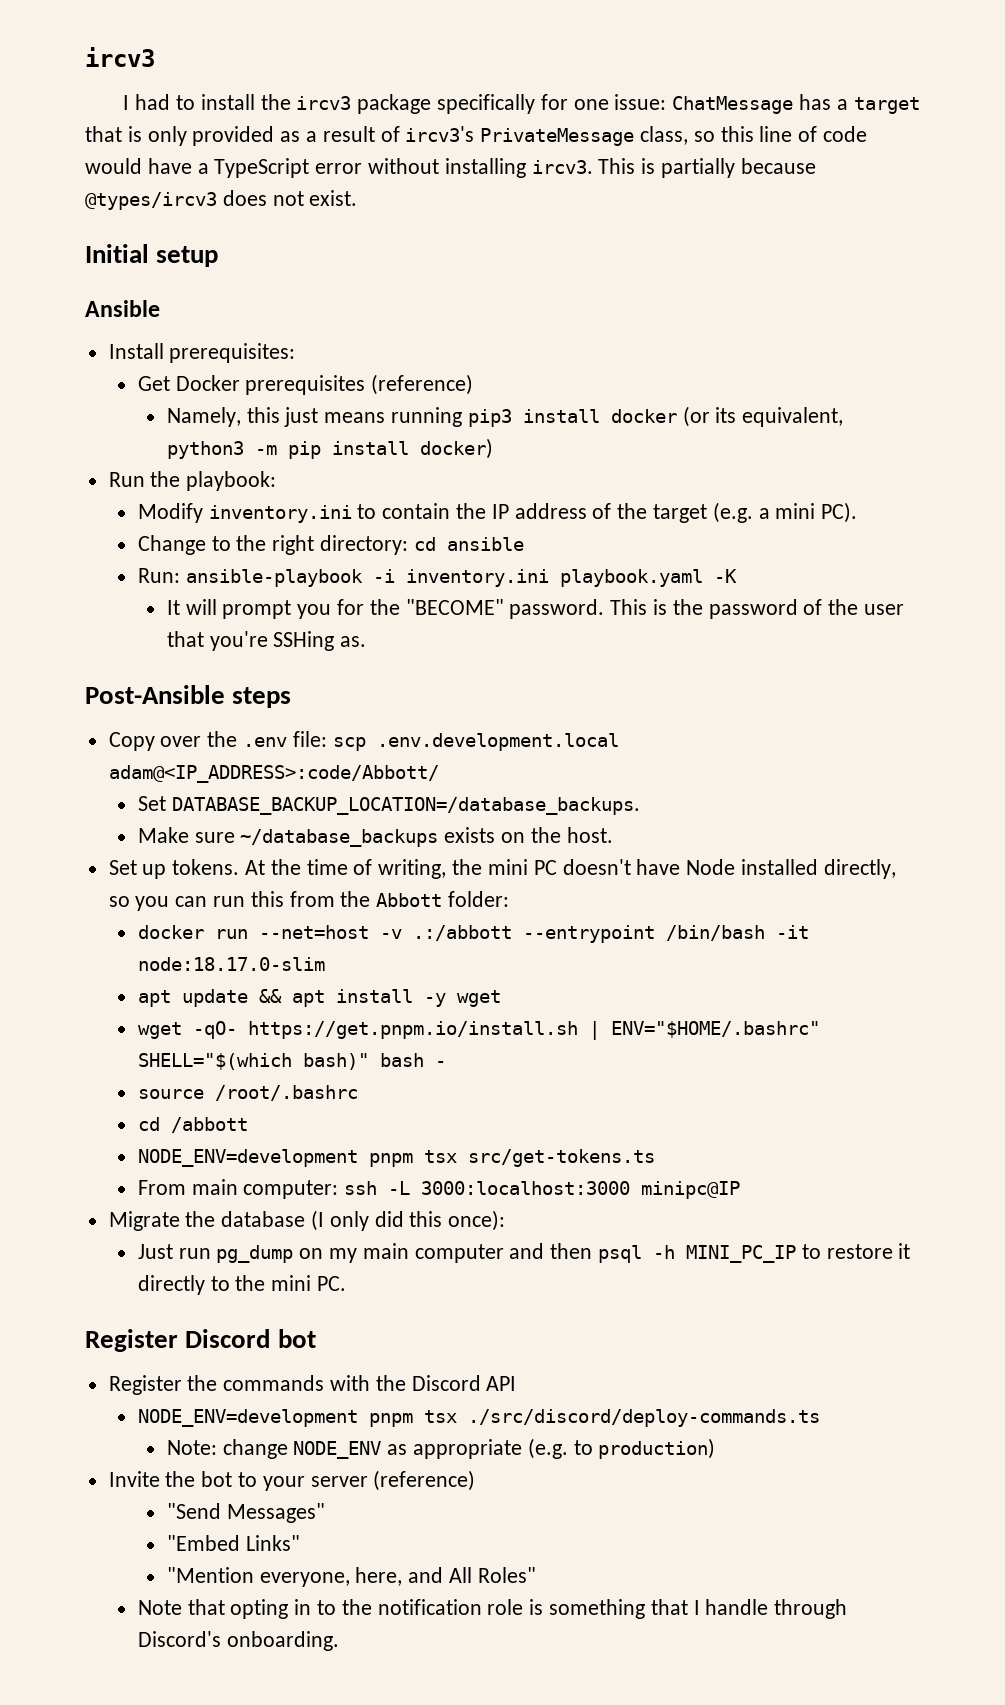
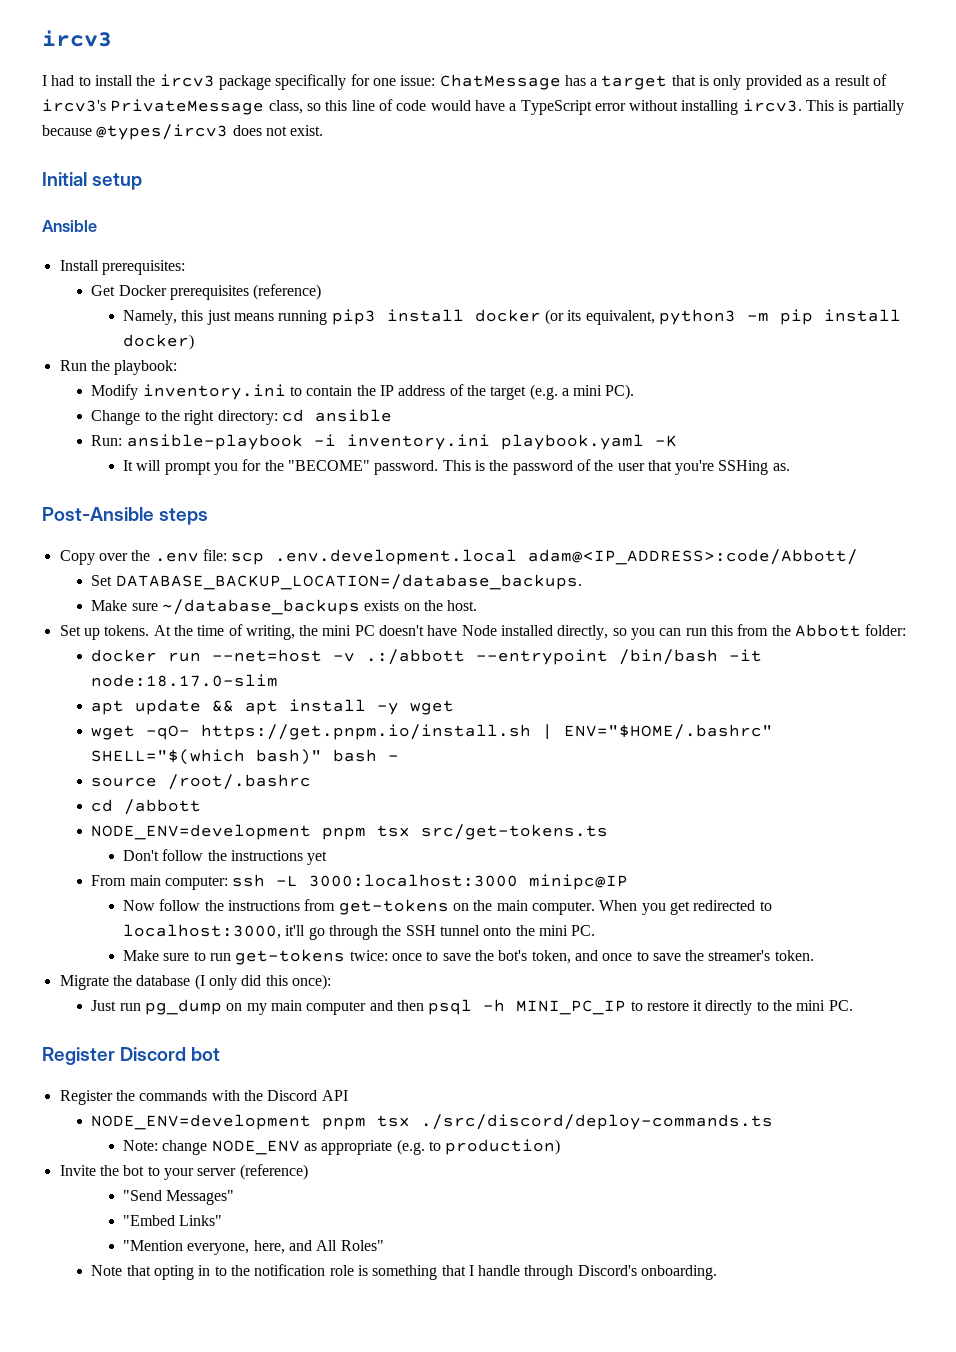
+ Don't follow the instructions yet
+ Now follow the instructions from get-tokens on the main computer. When you get redirected to localhost:3000, it'll go through the SSH tunnel onto the mini PC.
+ Make sure to run get-tokens twice: once to save the bot's token, and once to save the streamer's token.

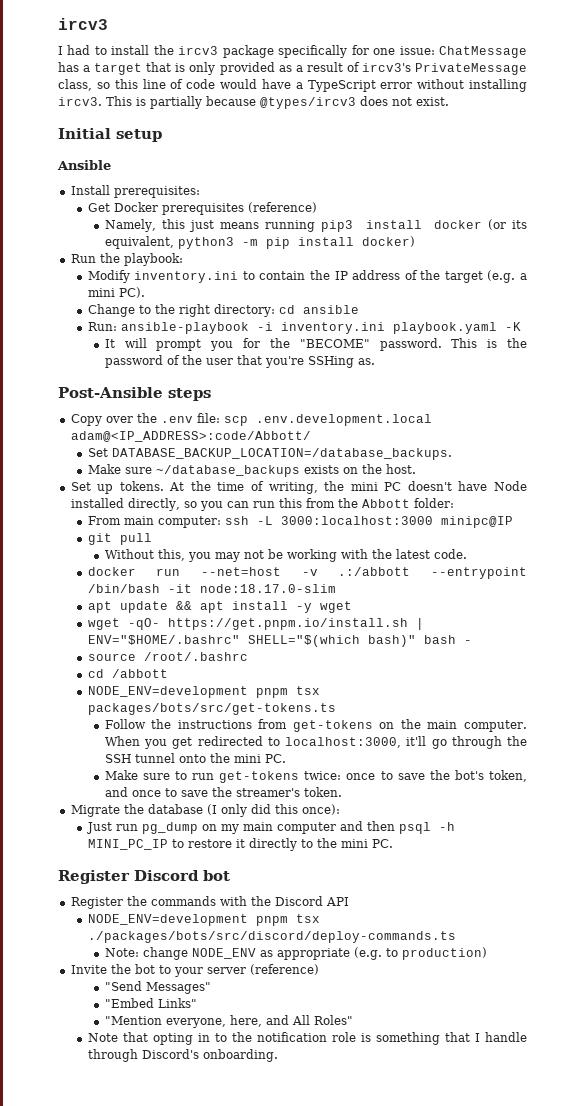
+ From main computer: ssh -L 3000:localhost:3000 minipc@IP
+ git pull
+ Without this, you may not be working with the latest code.
- NODE_ENV=development pnpm tsx src/get-tokens.ts
- Don't follow the instructions yet
- From main computer: ssh -L 3000:localhost:3000 minipc@IP
- Now follow the instructions from get-tokens on the main computer.
+ NODE_ENV=development pnpm tsx packages/bots/src/get-tokens.ts
+ Follow the instructions from get-tokens on the main computer.
- NODE_ENV=development pnpm tsx ./src/discord/deploy-commands.ts
+ NODE_ENV=development pnpm tsx ./packages/bots/src/discord/deploy-commands.ts

